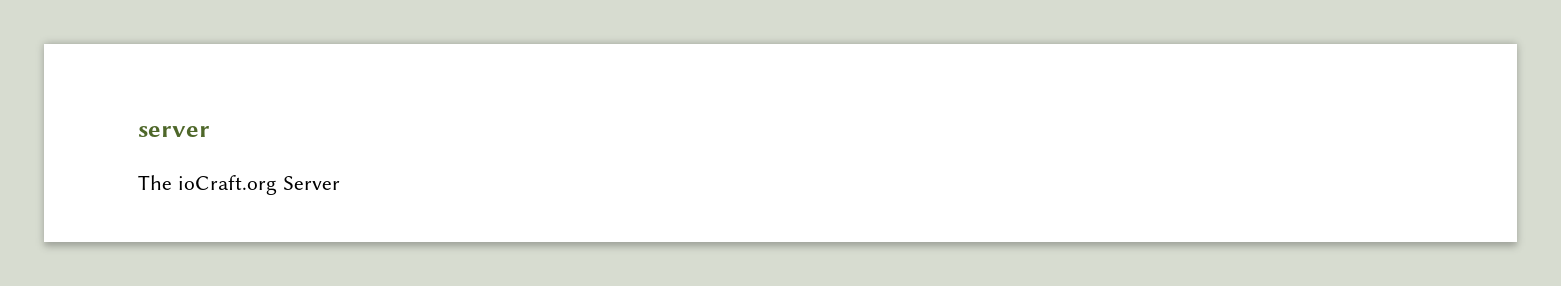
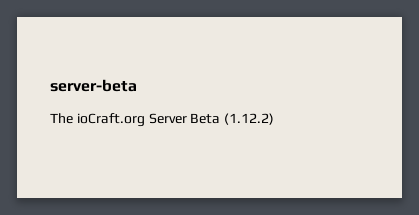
- server
+ server-beta
- The ioCraft.org Server
+ The ioCraft.org Server Beta (1.12.2)

